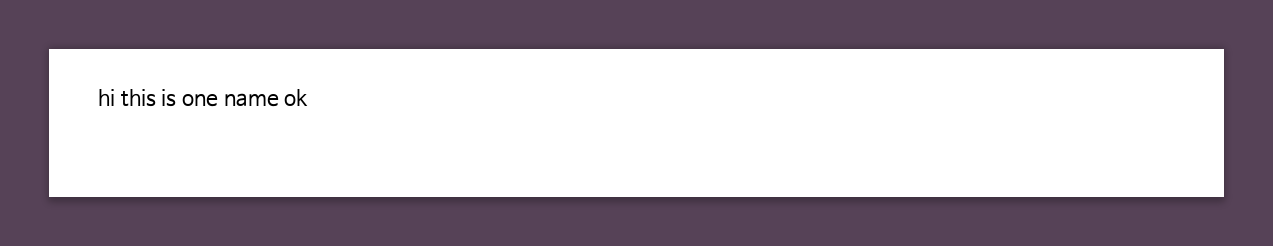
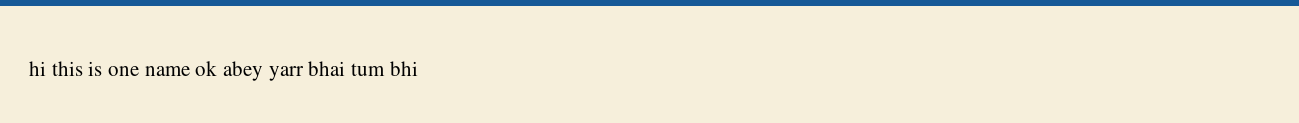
- hi this is one name ok
+ hi this is one name ok abey yarr bhai tum bhi

